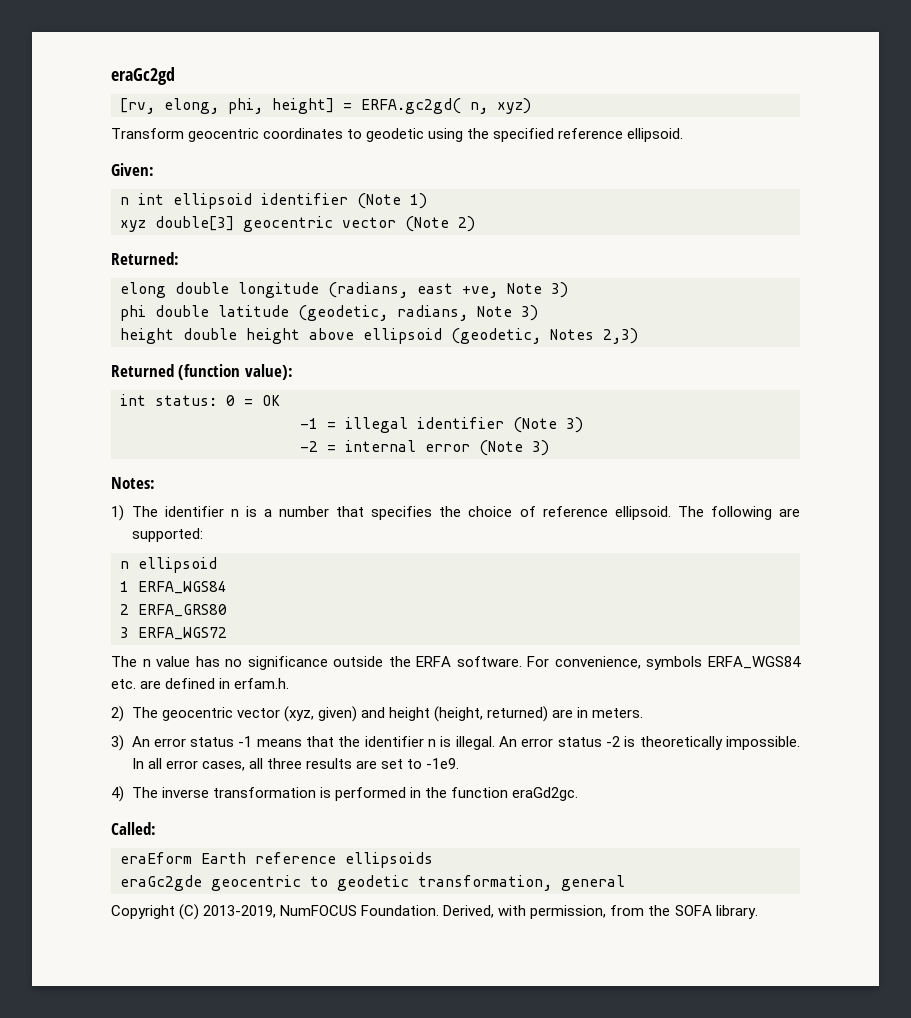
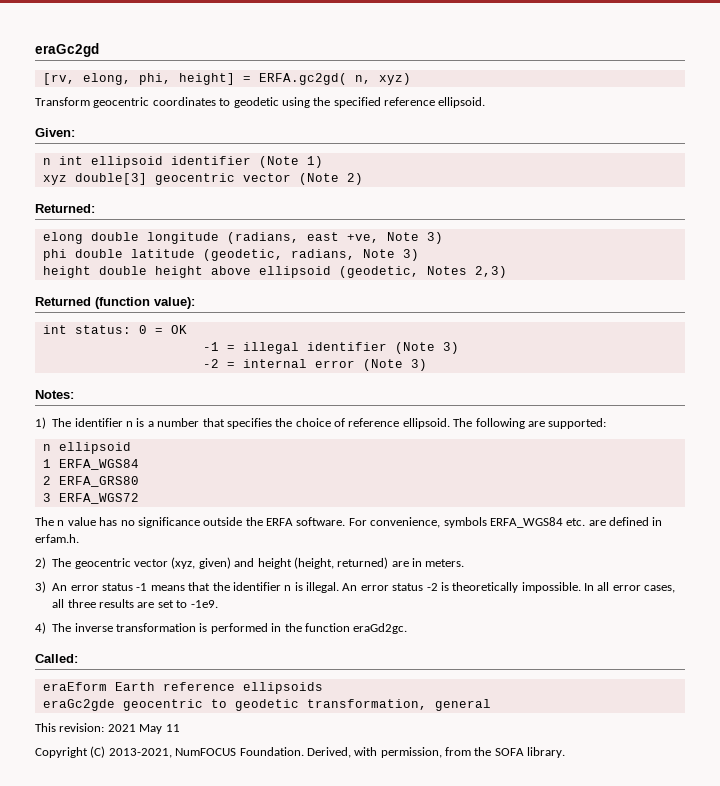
+ This revision: 2021 May 11
- Copyright (C) 2013-2019, NumFOCUS Foundation.
+ Copyright (C) 2013-2021, NumFOCUS Foundation.

